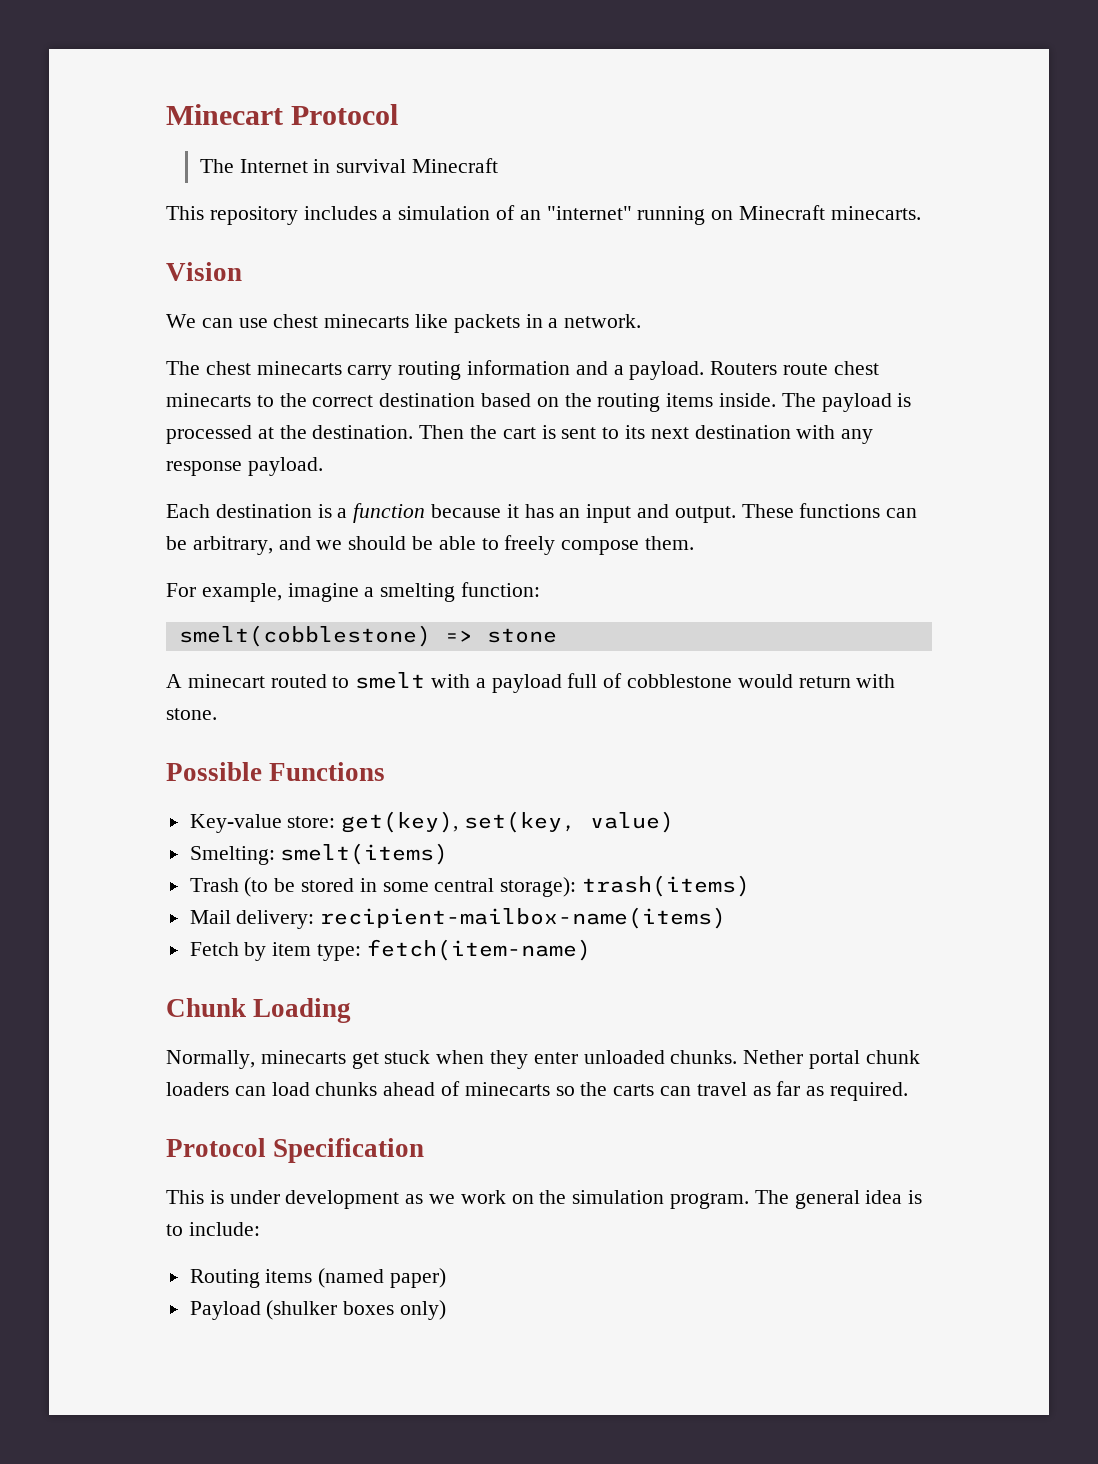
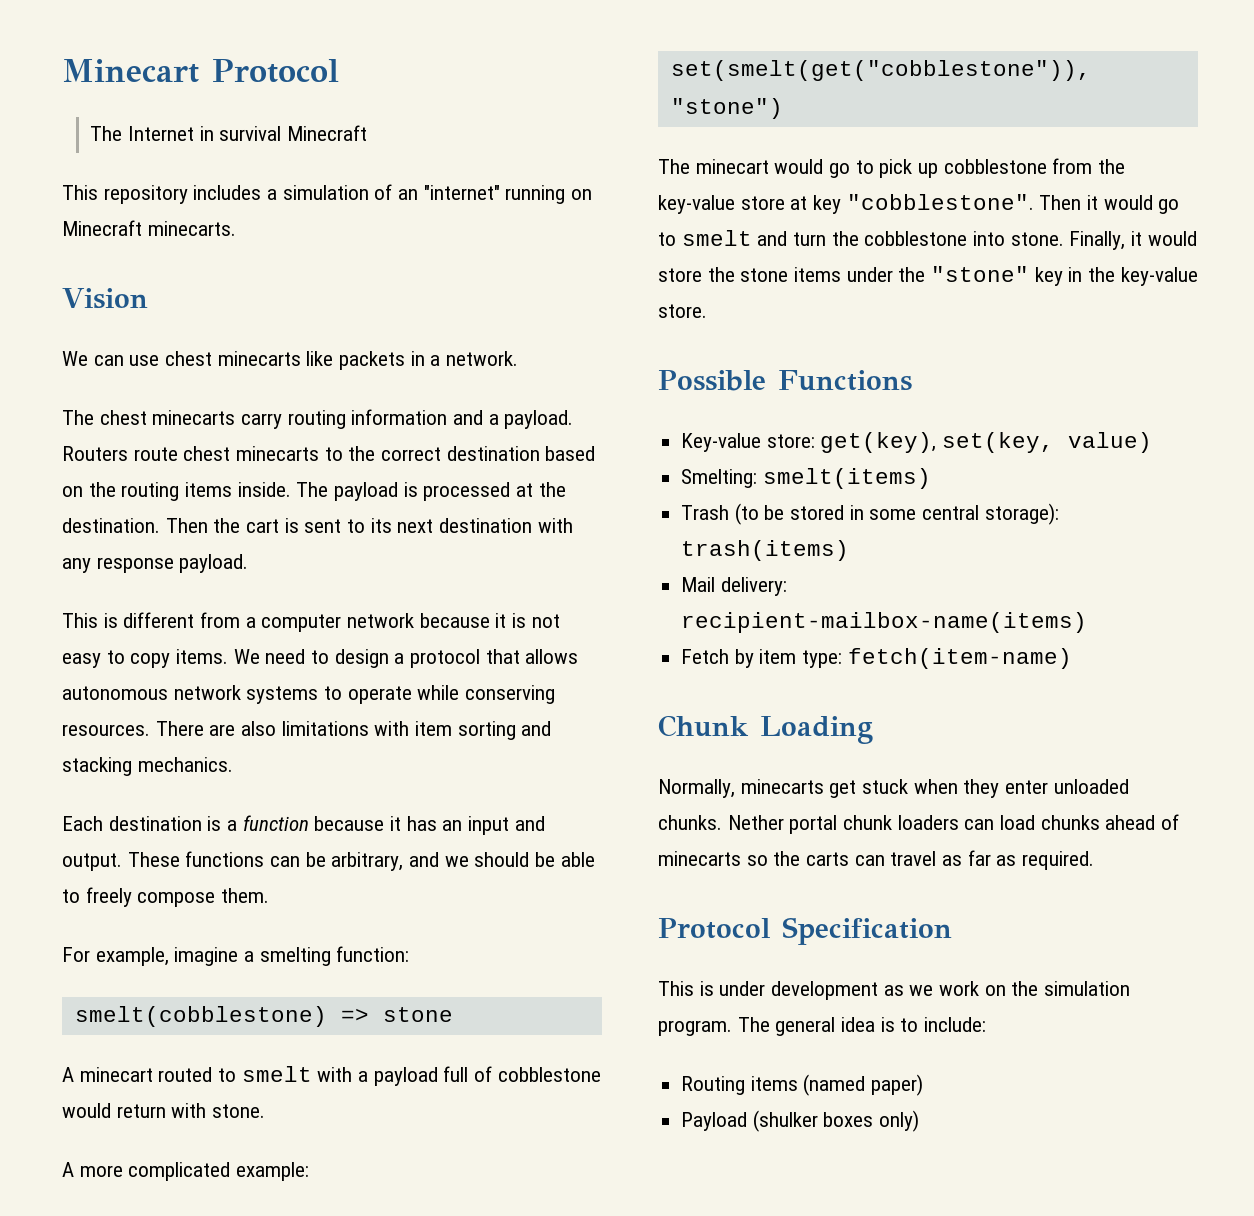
+ This is different from a computer network because it is not easy to copy items. We need to design a protocol that allows autonomous network systems to operate while conserving resources. There are also limitations with item sorting and stacking mechanics.
+ A more complicated example:
+ set(smelt(get("cobblestone")), "stone")
+ The minecart would go to pick up cobblestone from the key-value store at key "cobblestone". Then it would go to smelt and turn the cobblestone into stone. Finally, it would store the stone items under the "stone" key in the key-value store.

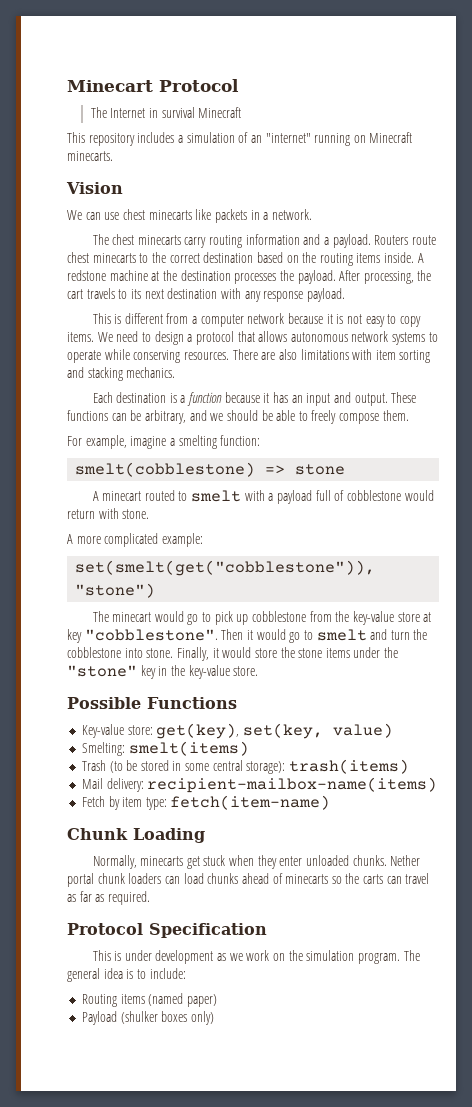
- The payload is processed at the destination. Then the cart is sent to its next destination with any response payload.
+ A redstone machine at the destination processes the payload. After processing, the cart travels to its next destination with any response payload.

